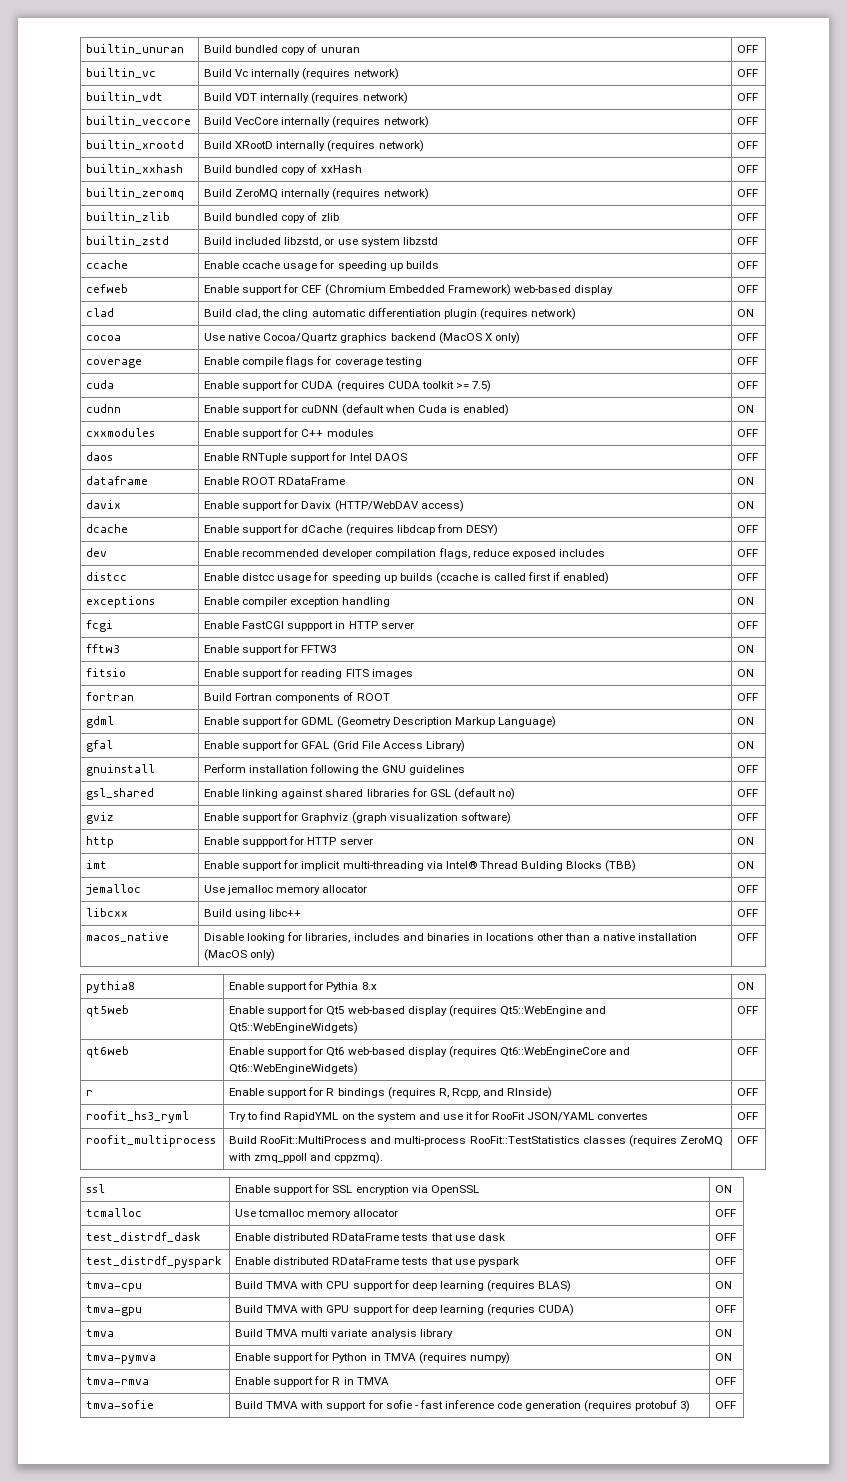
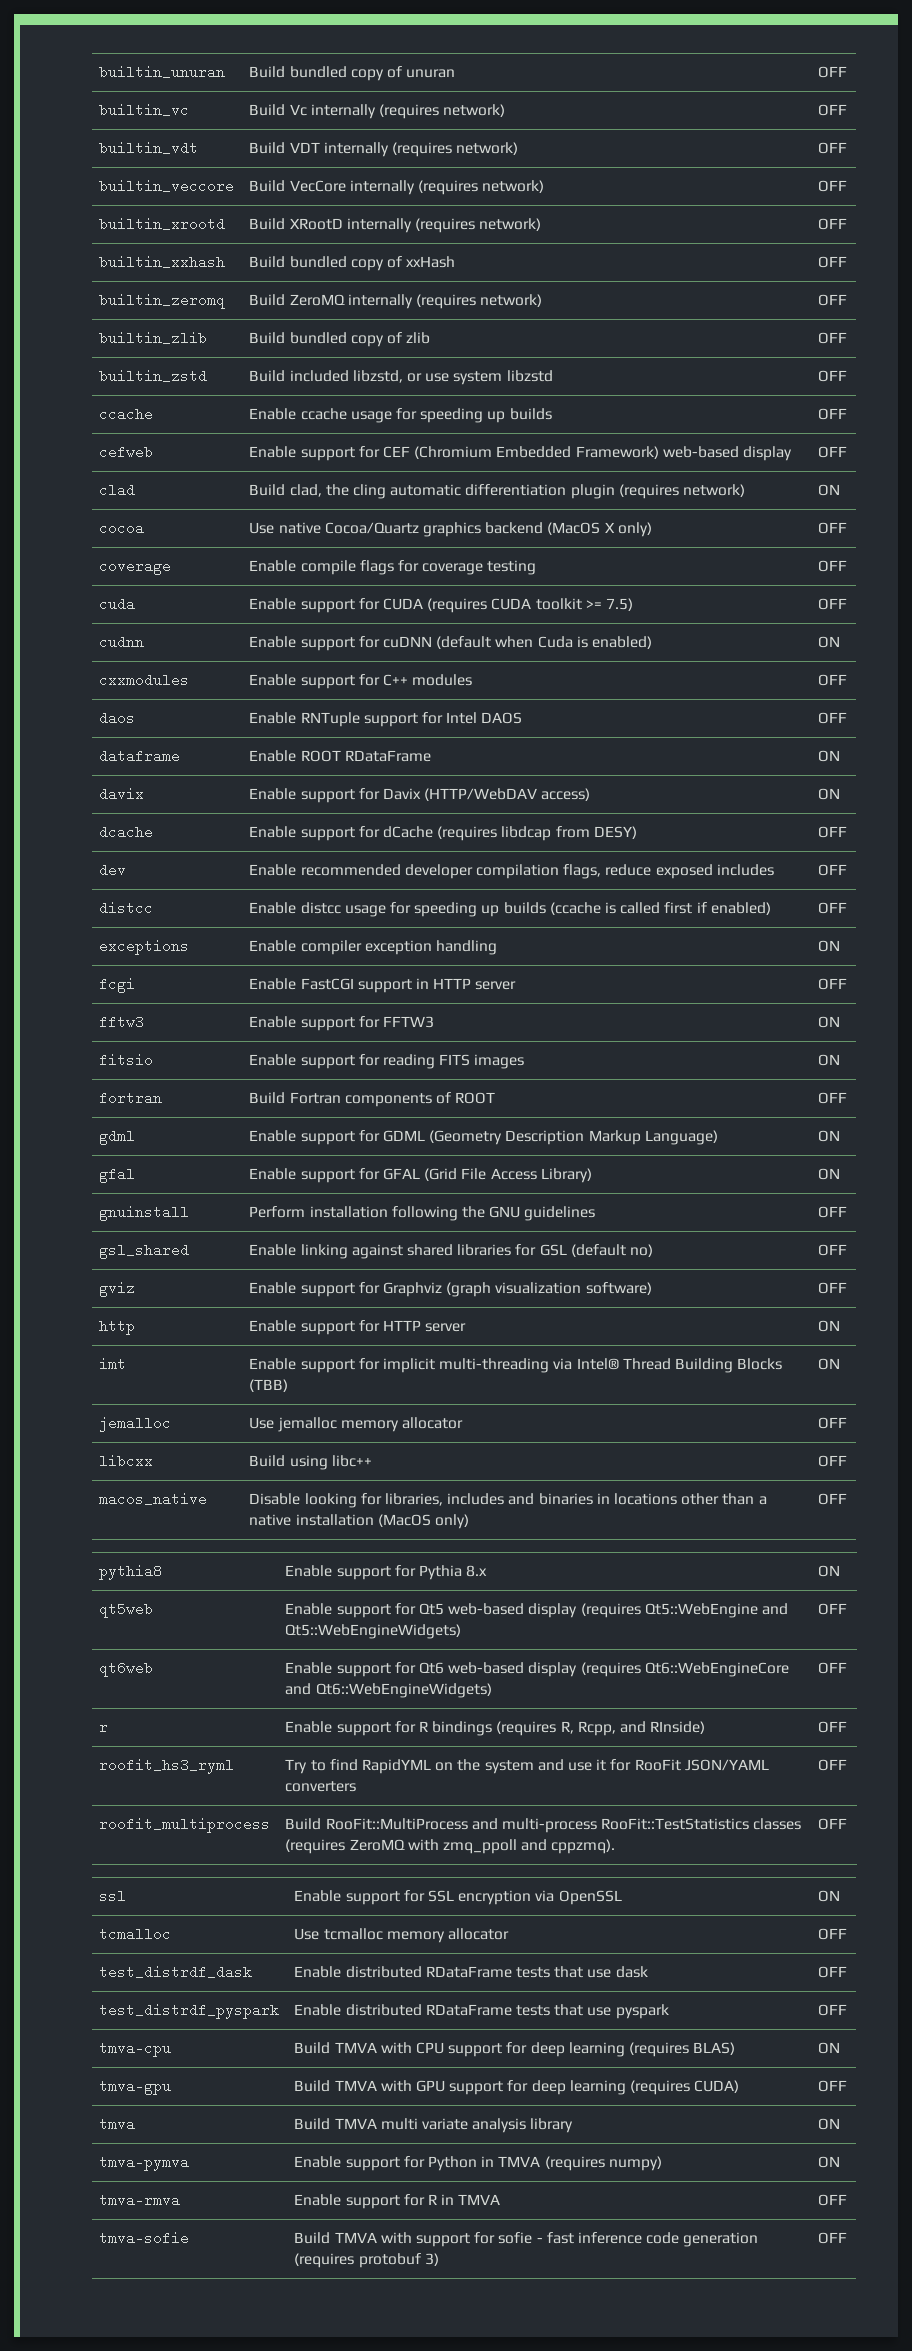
- fcgi | Enable FastCGI suppport in HTTP server | OFF
+ fcgi | Enable FastCGI support in HTTP server | OFF
- http | Enable suppport for HTTP server | ON
+ http | Enable support for HTTP server | ON
- imt | Enable support for implicit multi-threading via Intel® Thread Bulding Blocks (TBB) | ON
+ imt | Enable support for implicit multi-threading via Intel® Thread Building Blocks (TBB) | ON
- roofit_hs3_ryml | Try to find RapidYML on the system and use it for RooFit JSON/YAML convertes | OFF
+ roofit_hs3_ryml | Try to find RapidYML on the system and use it for RooFit JSON/YAML converters | OFF
- tmva-gpu | Build TMVA with GPU support for deep learning (requries CUDA) | OFF
+ tmva-gpu | Build TMVA with GPU support for deep learning (requires CUDA) | OFF

